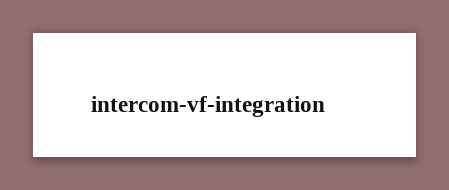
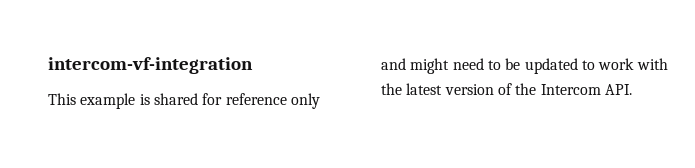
+ This example is shared for reference only and might need to be updated to work with the latest version of the Intercom API.

